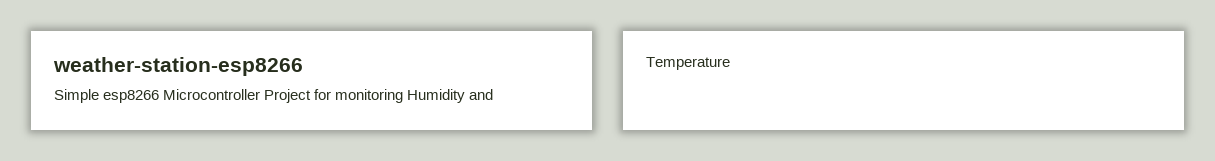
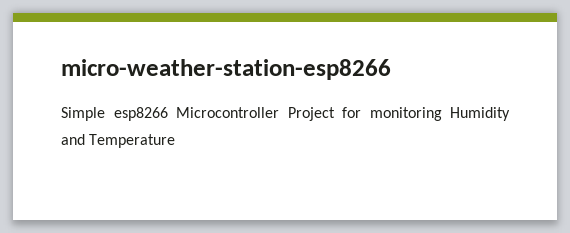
- weather-station-esp8266
+ micro-weather-station-esp8266

